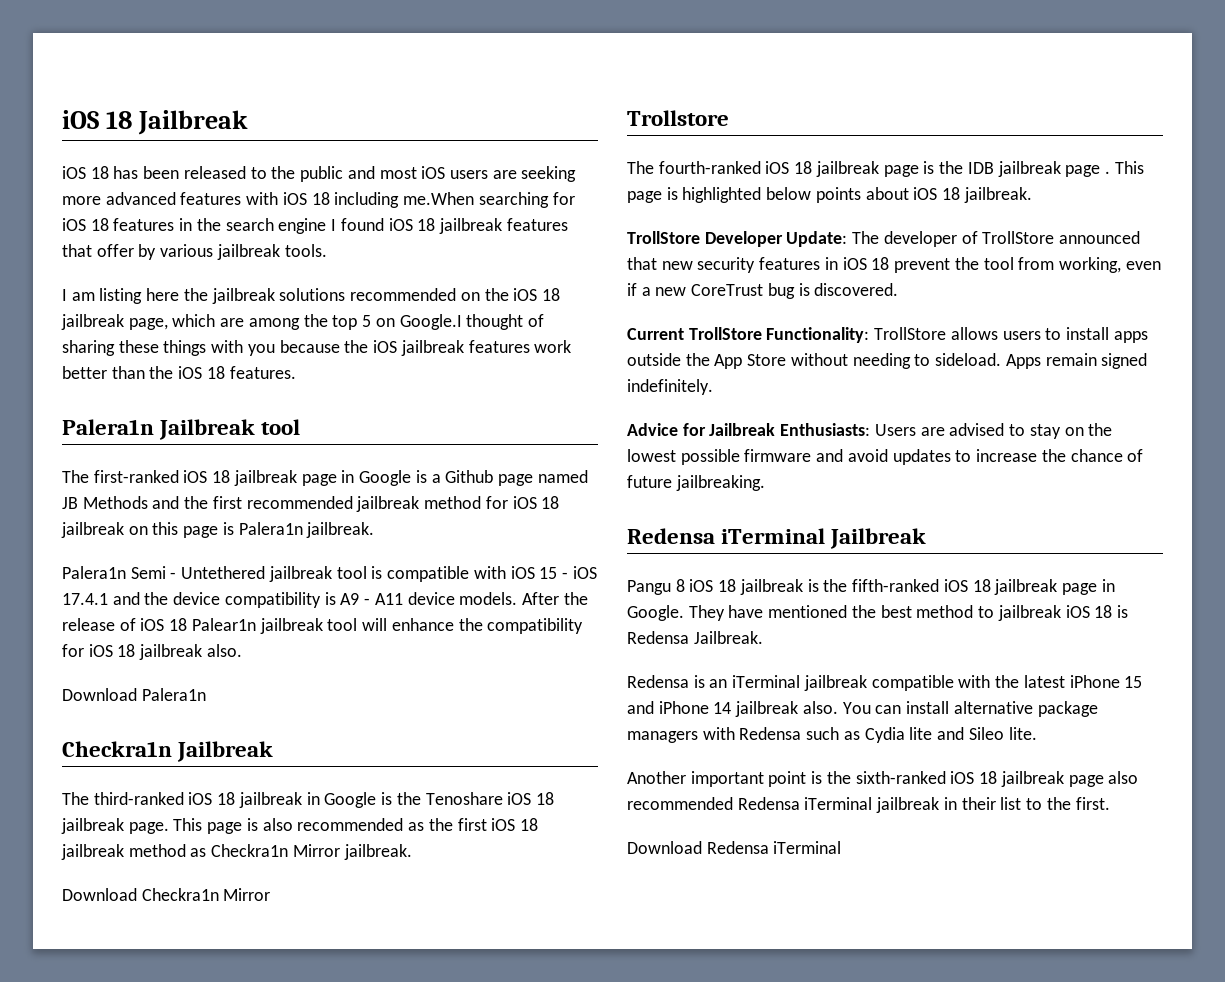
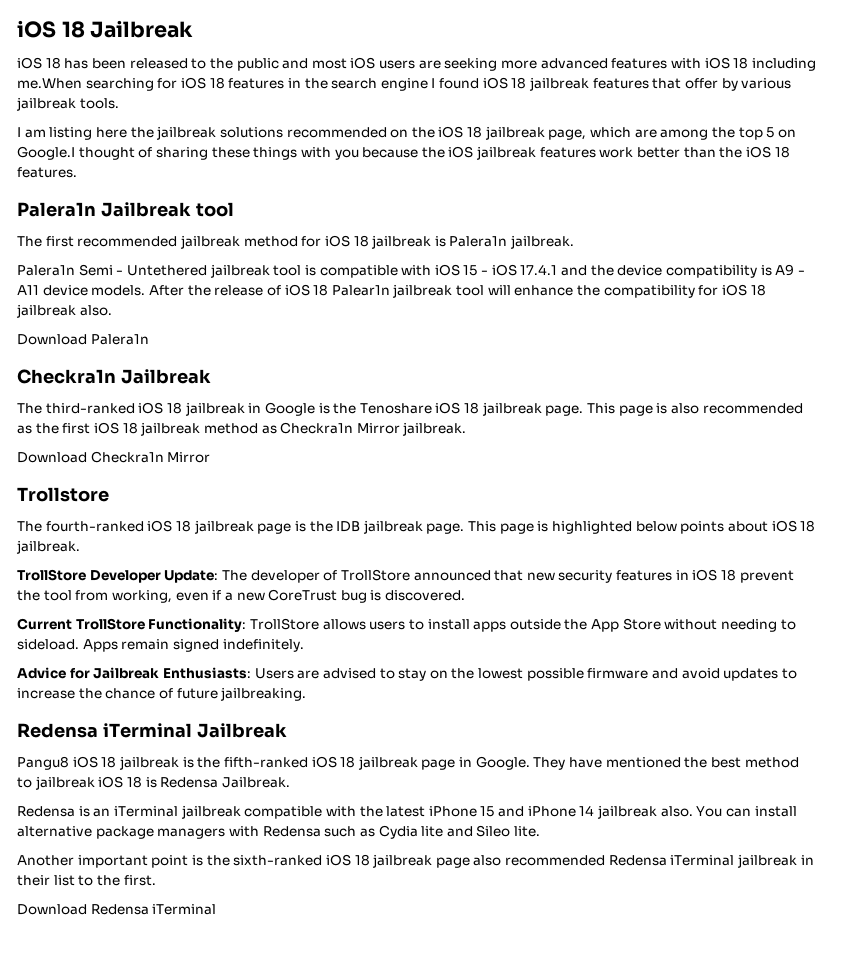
- The first-ranked iOS 18 jailbreak page in Google is a Github page named JB Methods and the first recommended jailbreak method for iOS 18 jailbreak on this page is Palera1n jailbreak.
+ The first recommended jailbreak method for iOS 18 jailbreak is Palera1n jailbreak.
- The fourth-ranked iOS 18 jailbreak page is the IDB jailbreak page .
+ The fourth-ranked iOS 18 jailbreak page is the IDB jailbreak page.
- Pangu 8 iOS 18 jailbreak is the fifth-ranked iOS 18 jailbreak page in Google.
+ Pangu8 iOS 18 jailbreak is the fifth-ranked iOS 18 jailbreak page in Google.

